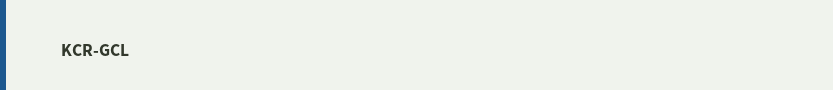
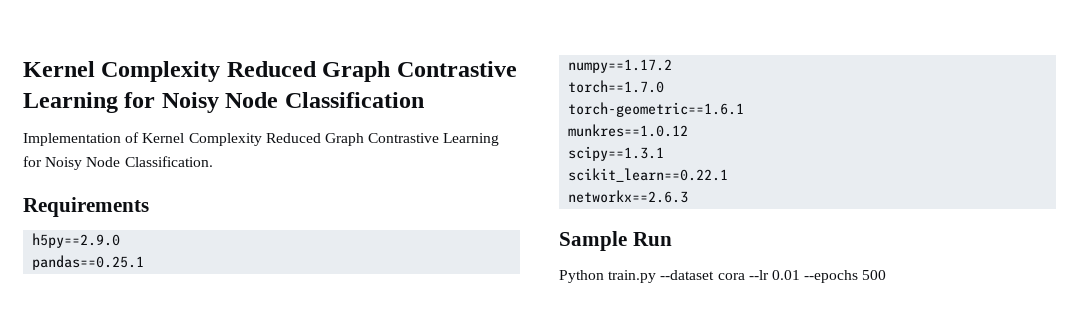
- KCR-GCL
+ Kernel Complexity Reduced Graph Contrastive Learning for Noisy Node Classification
+ Implementation of Kernel Complexity Reduced Graph Contrastive Learning for Noisy Node Classification.
+ Requirements
+ h5py==2.9.0
+ pandas==0.25.1
+ numpy==1.17.2
+ torch==1.7.0
+ torch-geometric==1.6.1
+ munkres==1.0.12
+ scipy==1.3.1
+ scikit_learn==0.22.1
+ networkx==2.6.3
+ Sample Run
+ Python train.py --dataset cora --lr 0.01 --epochs 500

